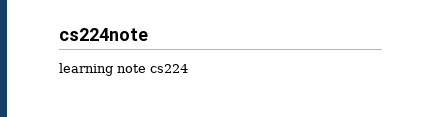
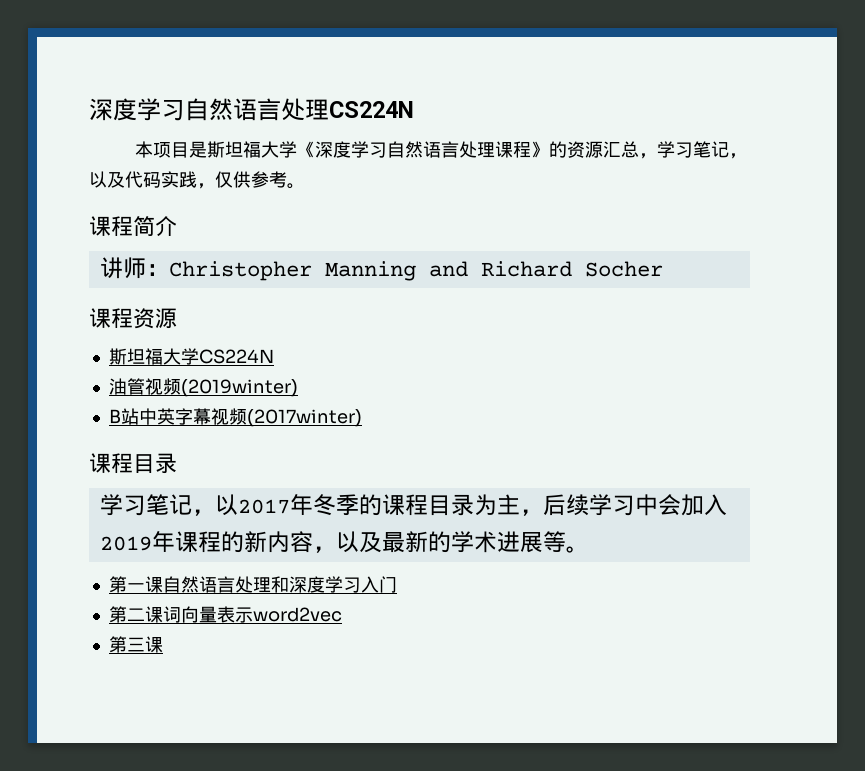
- cs224note
- learning note cs224
+ 深度学习自然语言处理CS224N
+ 本项目是斯坦福大学《深度学习自然语言处理课程》的资源汇总，学习笔记，以及代码实践，仅供参考。
+ 课程简介
+ 讲师：Christopher Manning and Richard Socher
+ 课程资源
+ 斯坦福大学CS224N
+ 油管视频(2019winter)
+ B站中英字幕视频(2017winter)
+ 课程目录
+ 学习笔记，以2017年冬季的课程目录为主，后续学习中会加入2019年课程的新内容，以及最新的学术进展等。
+ 第一课自然语言处理和深度学习入门
+ 第二课词向量表示word2vec
+ 第三课

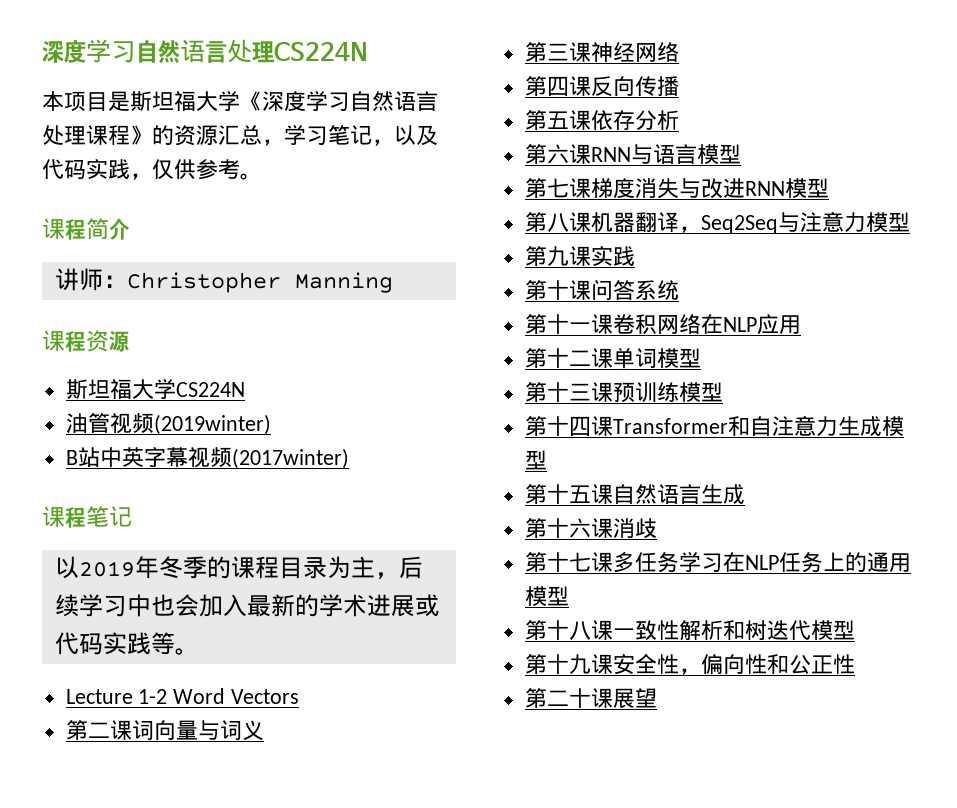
- 讲师：Christopher Manning and Richard Socher
+ 讲师：Christopher Manning
  B站中英字幕视频(2017winter)
- 课程目录
- 学习笔记，以2017年冬季的课程目录为主，后续学习中会加入2019年课程的新内容，以及最新的学术进展等。
+ 课程笔记
+ 以2019年冬季的课程目录为主，后续学习中也会加入最新的学术进展或代码实践等。
- 第一课自然语言处理和深度学习入门
+ Lecture 1-2 Word Vectors
- 第二课词向量表示word2vec
+ 第二课词向量与词义
- 第三课
+ 第三课神经网络
+ 第四课反向传播
+ 第五课依存分析
+ 第六课RNN与语言模型
+ 第七课梯度消失与改进RNN模型
+ 第八课机器翻译，Seq2Seq与注意力模型
+ 第九课实践
+ 第十课问答系统
+ 第十一课卷积网络在NLP应用
+ 第十二课单词模型
+ 第十三课预训练模型
+ 第十四课Transformer和自注意力生成模型
+ 第十五课自然语言生成
+ 第十六课消歧
+ 第十七课多任务学习在NLP任务上的通用模型
+ 第十八课一致性解析和树迭代模型
+ 第十九课安全性，偏向性和公正性
+ 第二十课展望

